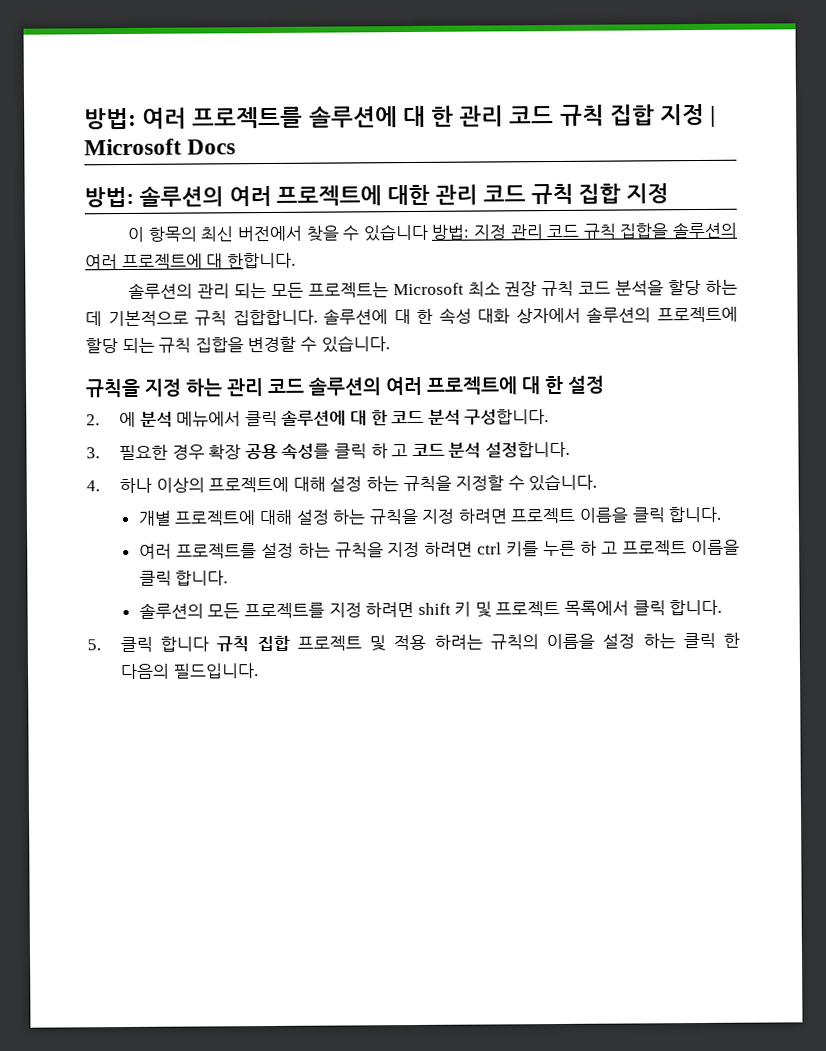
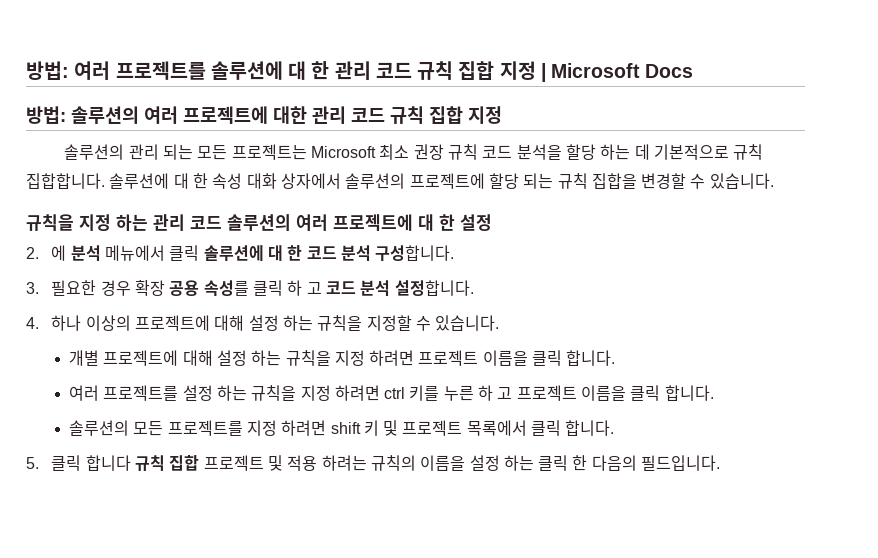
- 이 항목의 최신 버전에서 찾을 수 있습니다 방법: 지정 관리 코드 규칙 집합을 솔루션의 여러 프로젝트에 대 한합니다.

